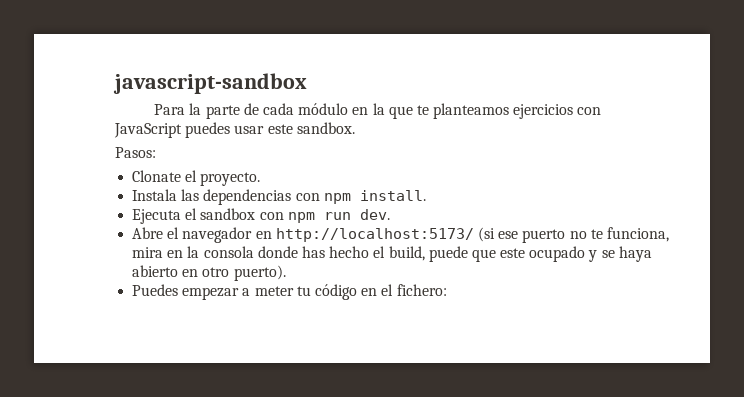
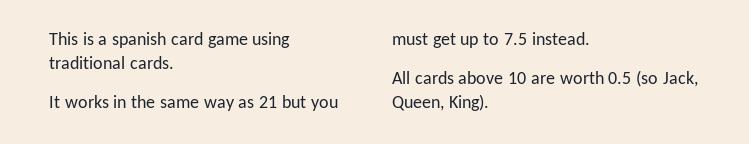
- javascript-sandbox
- Para la parte de cada módulo en la que te planteamos ejercicios con JavaScript puedes usar este sandbox.
- Pasos:
- Clonate el proyecto.
- Instala las dependencias con npm install.
- Ejecuta el sandbox con npm run dev.
- Abre el navegador en http://localhost:5173/ (si ese puerto no te funciona, mira en la consola donde has hecho el build, puede que este ocupado y se haya abierto en otro puerto).
- Puedes empezar a meter tu código en el fichero:
+ This is a spanish card game using traditional cards.
+ It works in the same way as 21 but you must get up to 7.5 instead.
+ All cards above 10 are worth 0.5 (so Jack, Queen, King).

